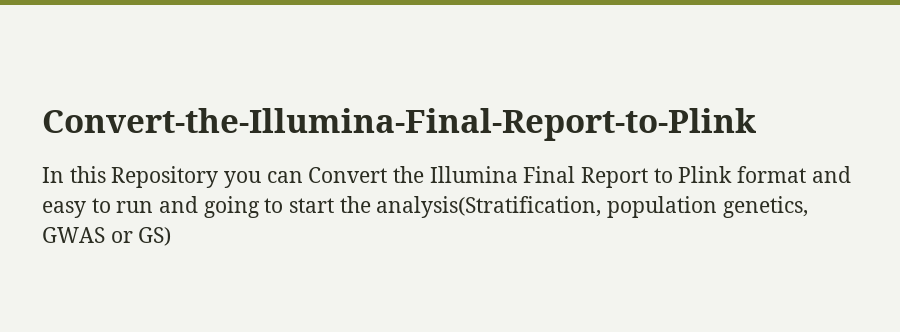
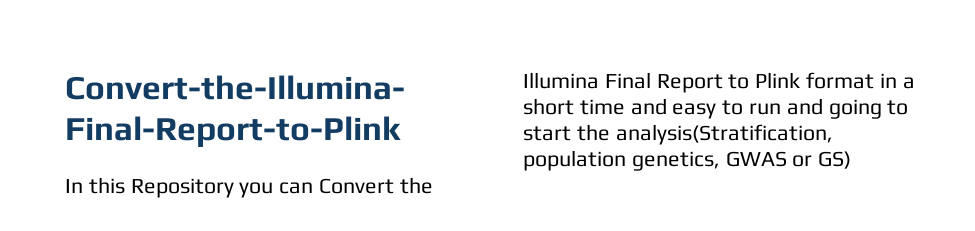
- In this Repository you can Convert the Illumina Final Report to Plink format and easy to run and going to start the analysis(Stratification, population genetics, GWAS or GS)
+ In this Repository you can Convert the Illumina Final Report to Plink format in a short time and easy to run and going to start the analysis(Stratification, population genetics, GWAS or GS)

